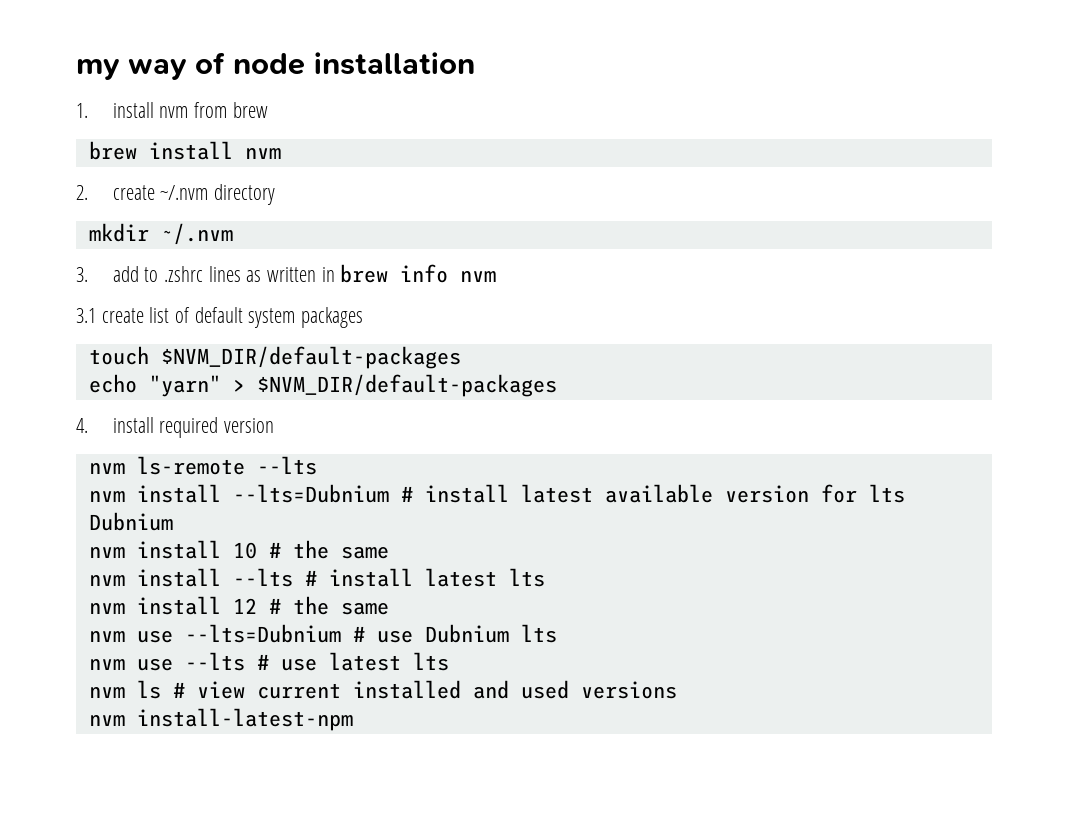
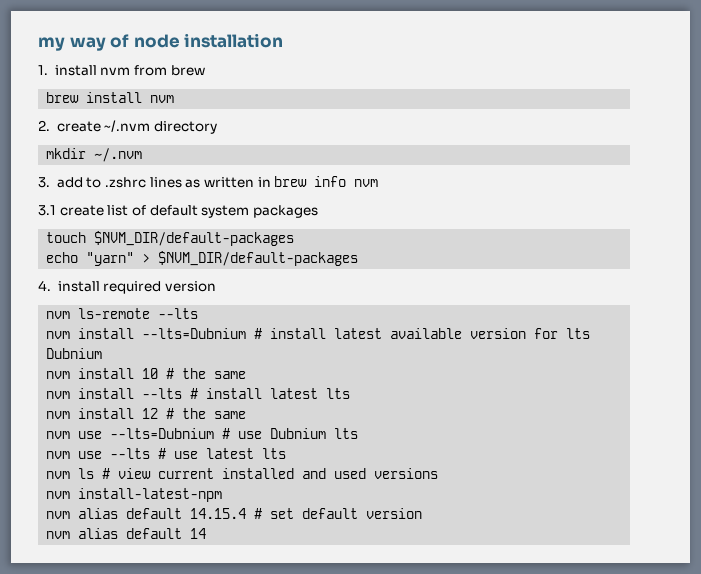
+ nvm alias default 14.15.4 # set default version
+ nvm alias default 14

